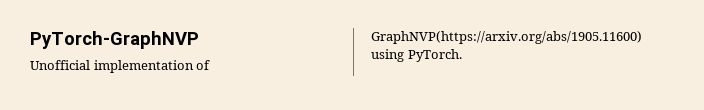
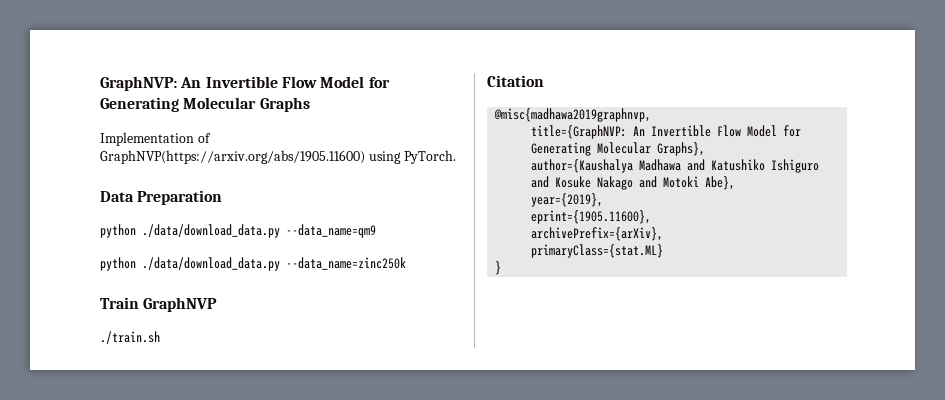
- PyTorch-GraphNVP
- Unofficial implementation of GraphNVP(https://arxiv.org/abs/1905.11600) using PyTorch.
+ GraphNVP: An Invertible Flow Model for Generating Molecular Graphs
+ Implementation of GraphNVP(https://arxiv.org/abs/1905.11600) using PyTorch.
+ Data Preparation
+ python ./data/download_data.py --data_name=qm9
+ python ./data/download_data.py --data_name=zinc250k
+ Train GraphNVP
+ ./train.sh
+ Citation
+ @misc{madhawa2019graphnvp,
+ title={GraphNVP: An Invertible Flow Model for Generating Molecular Graphs},
+ author={Kaushalya Madhawa and Katushiko Ishiguro and Kosuke Nakago and Motoki Abe},
+ year={2019},
+ eprint={1905.11600},
+ archivePrefix={arXiv},
+ primaryClass={stat.ML}
+ }

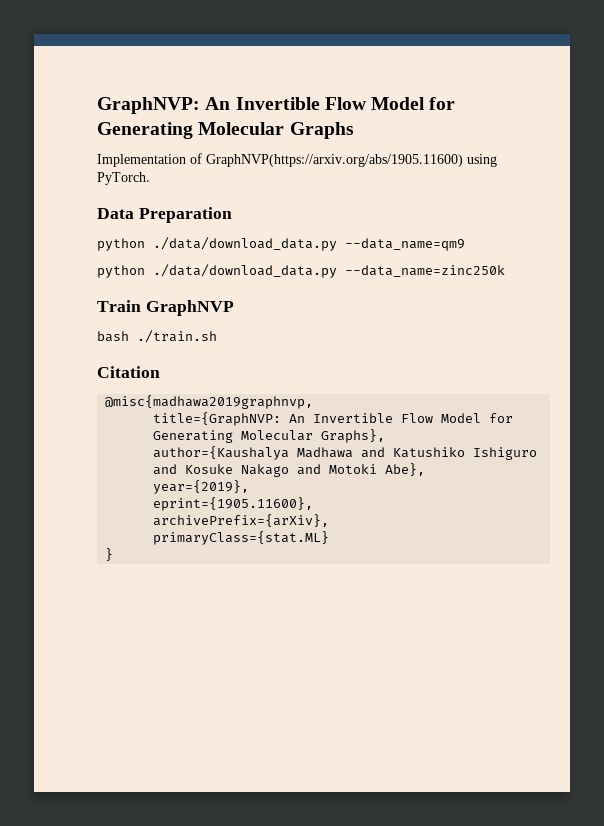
- ./train.sh
+ bash ./train.sh

